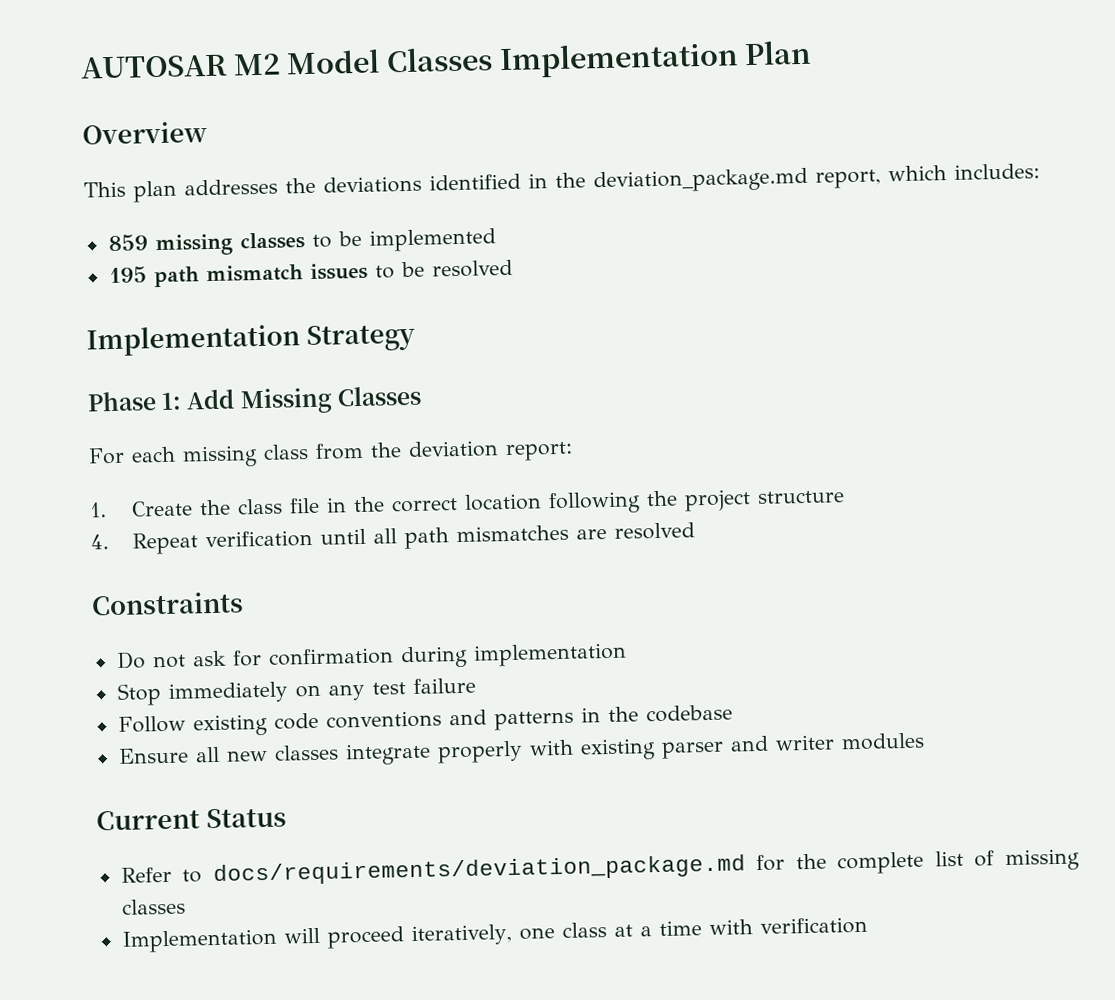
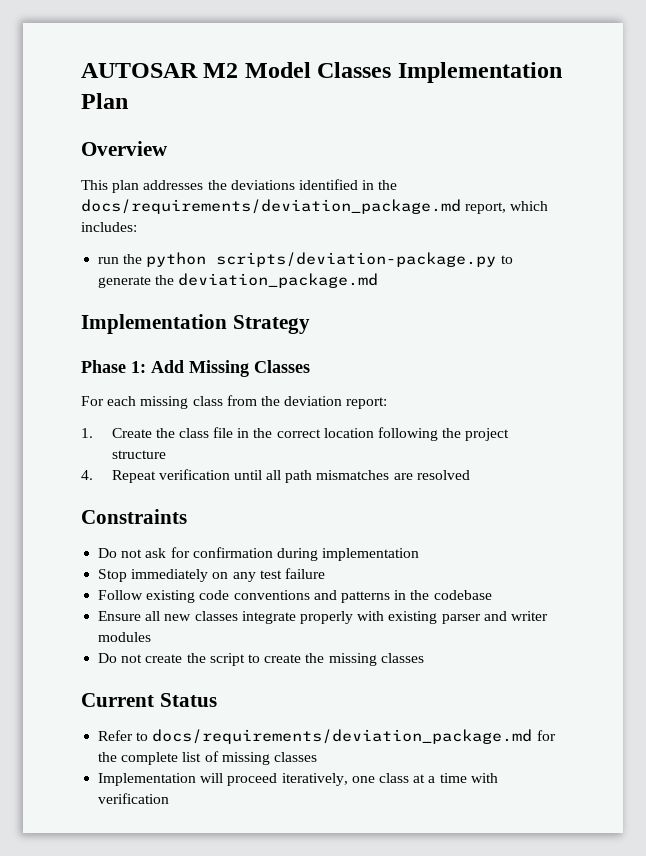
- This plan addresses the deviations identified in the deviation_package.md report, which includes:
+ This plan addresses the deviations identified in the docs/requirements/deviation_package.md report, which includes:
- 859 missing classes to be implemented
- 195 path mismatch issues to be resolved
+ run the python scripts/deviation-package.py to generate the deviation_package.md
+ Do not create the script to create the missing classes

